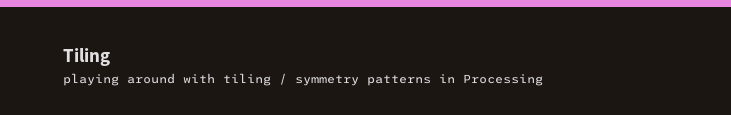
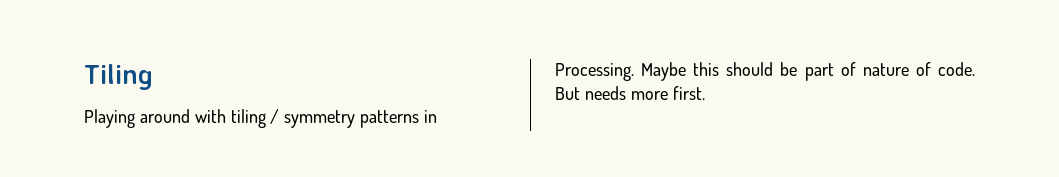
- playing around with tiling / symmetry patterns in Processing
+ Playing around with tiling / symmetry patterns in Processing. Maybe this should be part of nature of code. But needs more first.

